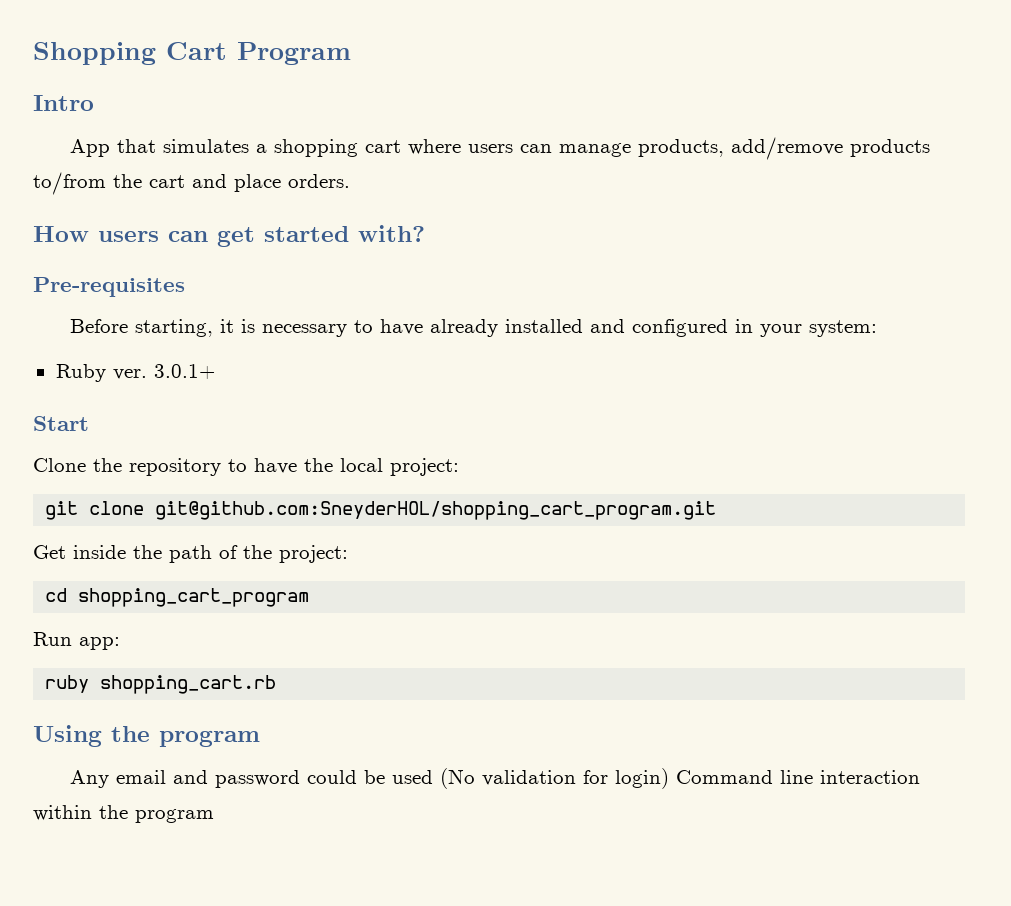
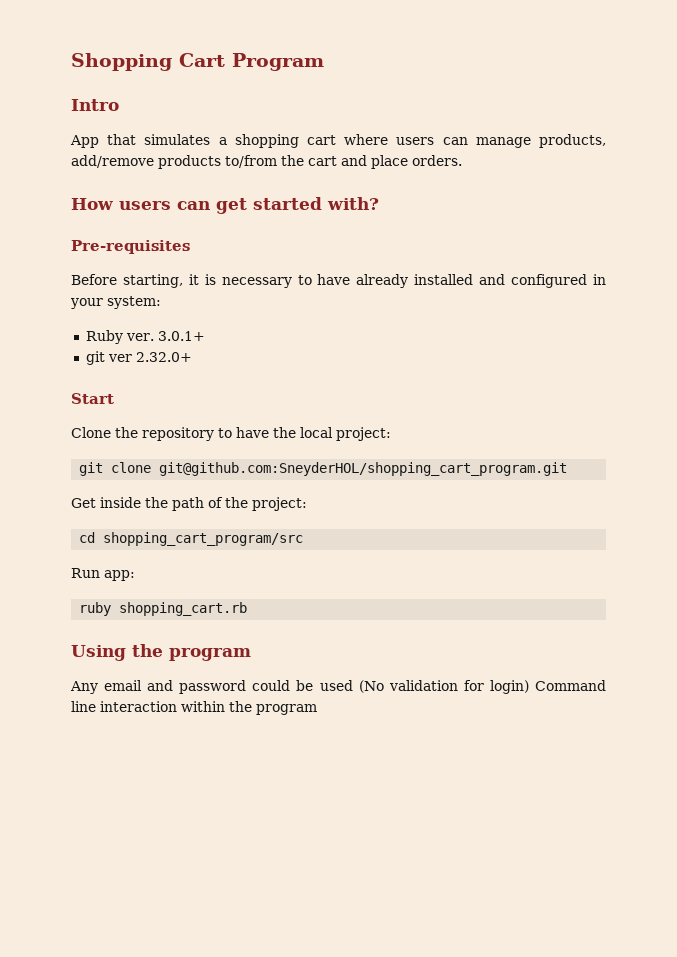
+ git ver 2.32.0+
- cd shopping_cart_program
+ cd shopping_cart_program/src

